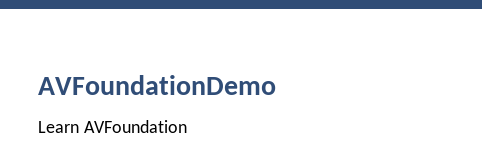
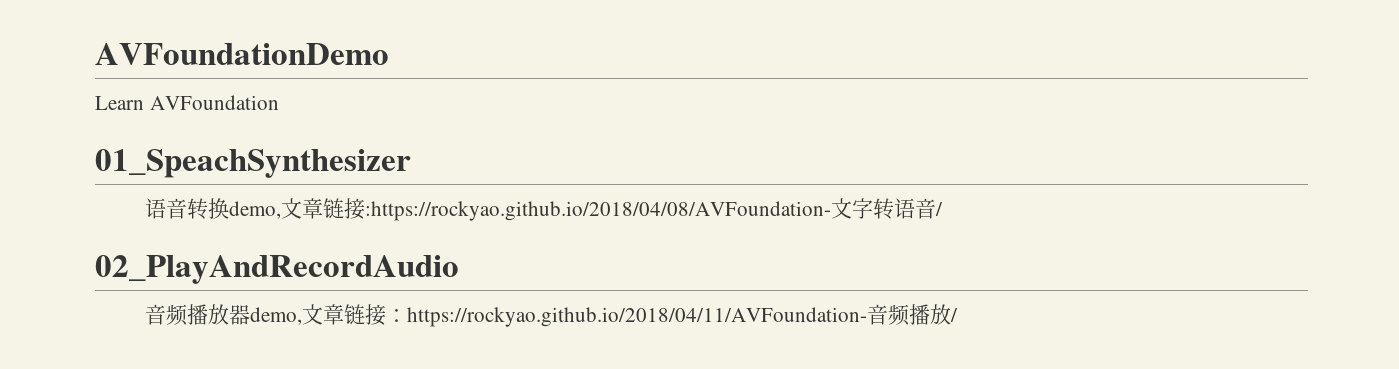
+ 01_SpeachSynthesizer
+ 语音转换demo,文章链接:https://rockyao.github.io/2018/04/08/AVFoundation-文字转语音/
+ 02_PlayAndRecordAudio
+ 音频播放器demo,文章链接：https://rockyao.github.io/2018/04/11/AVFoundation-音频播放/

